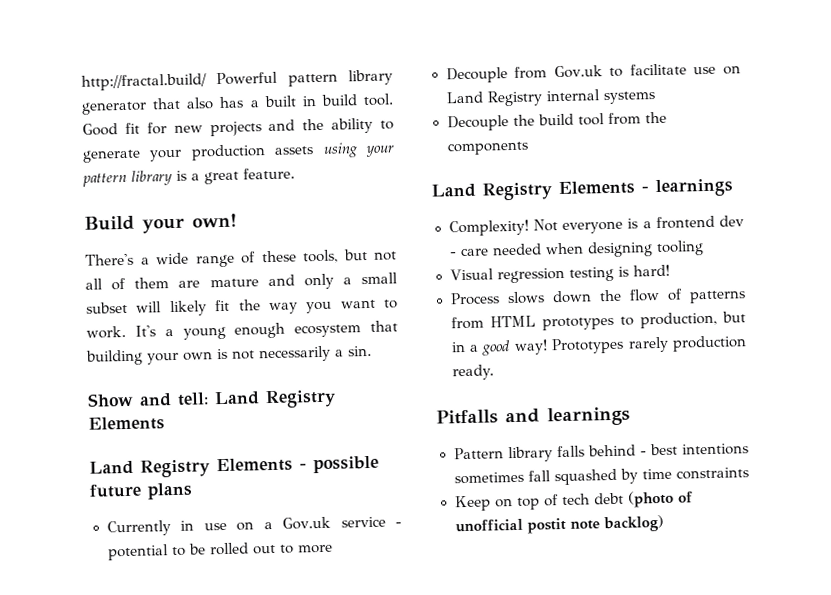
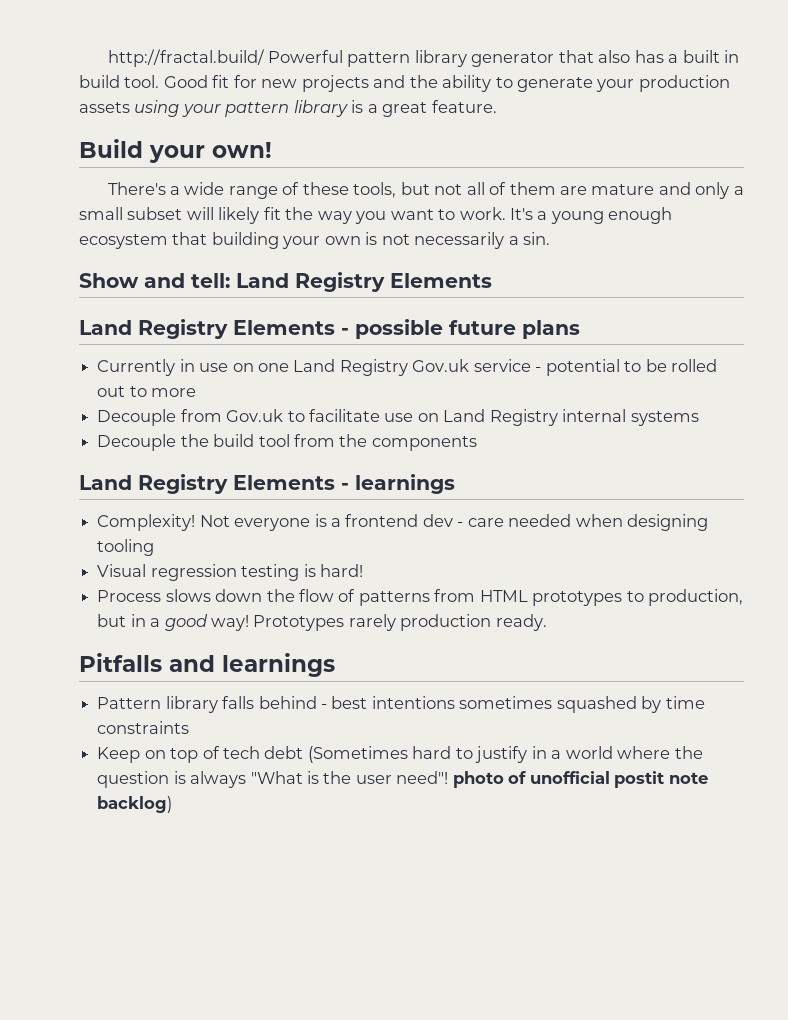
- Currently in use on a Gov.uk service - potential to be rolled out to more
+ Currently in use on one Land Registry Gov.uk service - potential to be rolled out to more
- Pattern library falls behind - best intentions sometimes fall squashed by time constraints
+ Pattern library falls behind - best intentions sometimes squashed by time constraints
- Keep on top of tech debt (photo of unofficial postit note backlog)
+ Keep on top of tech debt (Sometimes hard to justify in a world where the question is always "What is the user need"! photo of unofficial postit note backlog)

